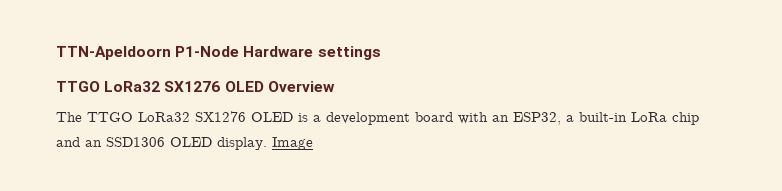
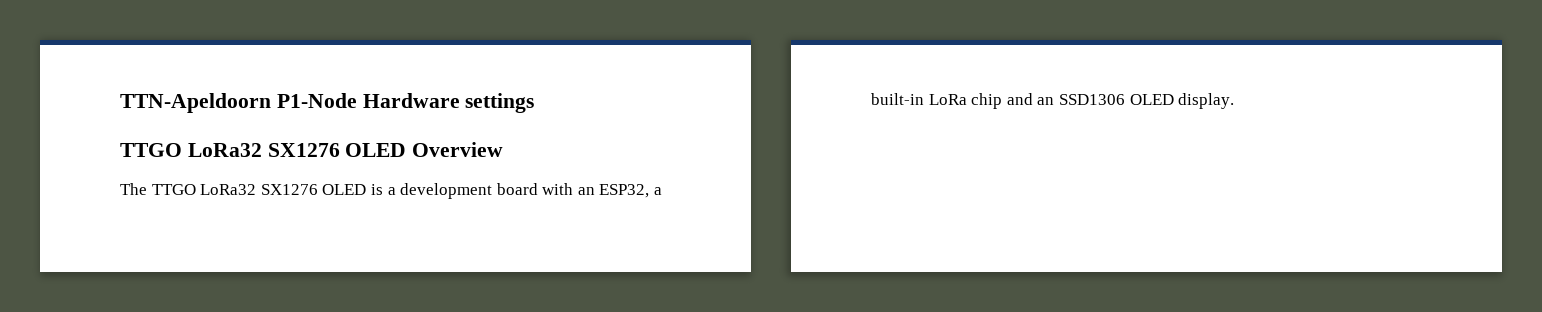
- Image

